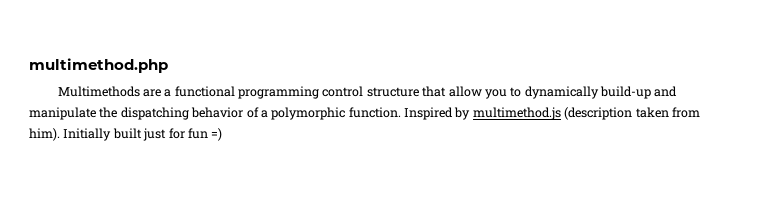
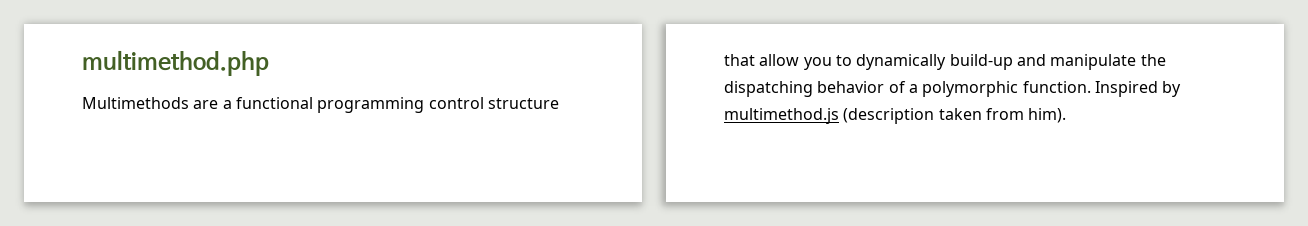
- Initially built just for fun =)

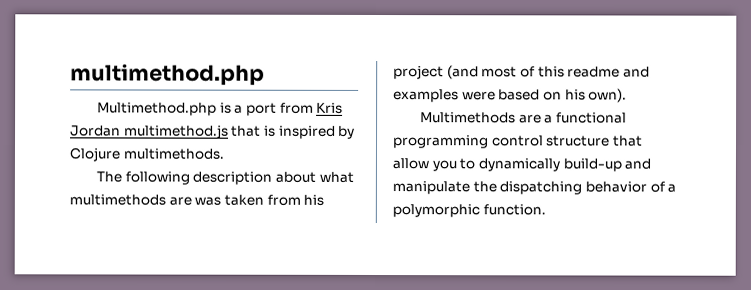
+ Multimethod.php is a port from Kris Jordan multimethod.js that is inspired by Clojure multimethods.
+ The following description about what multimethods are was taken from his project (and most of this readme and examples were based on his own).
- Inspired by multimethod.js (description taken from him).

